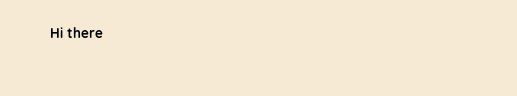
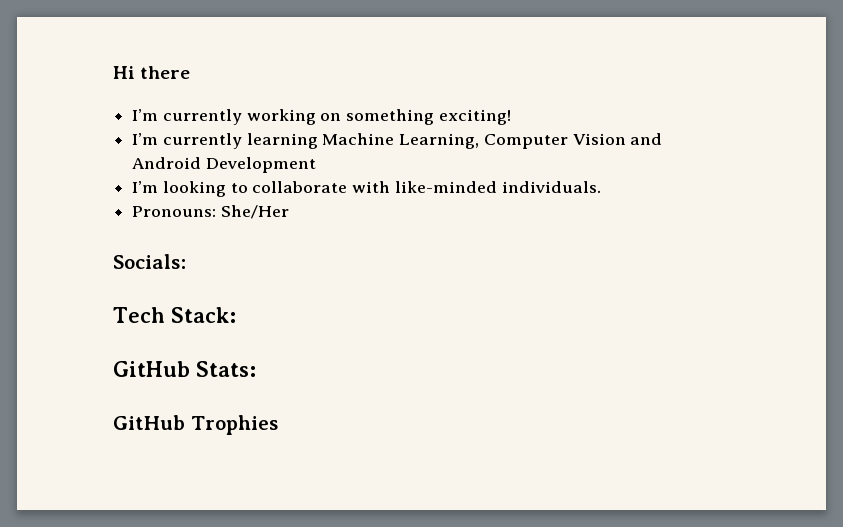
+ I’m currently working on something exciting!
+ I’m currently learning Machine Learning, Computer Vision and Android Development
+ I’m looking to collaborate with like-minded individuals.
+ Pronouns: She/Her
+ Socials:
+ Tech Stack:
+ GitHub Stats:
+ GitHub Trophies

